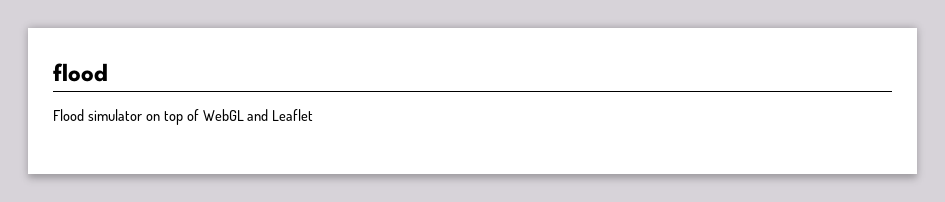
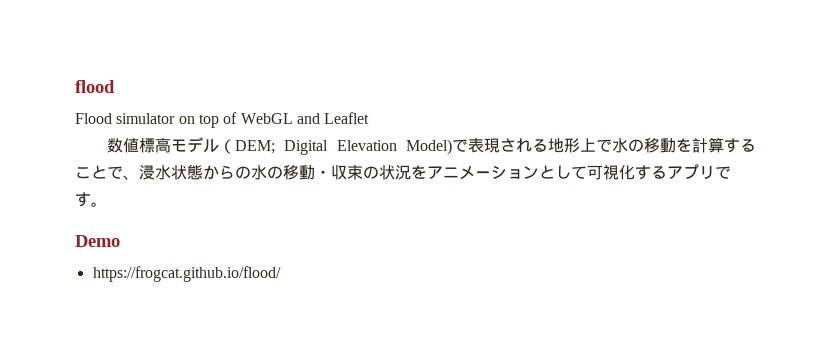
+ 数値標高モデル（DEM; Digital Elevation Model)で表現される地形上で水の移動を計算することで、浸水状態からの水の移動・収束の状況をアニメーションとして可視化するアプリです。
+ Demo
+ https://frogcat.github.io/flood/

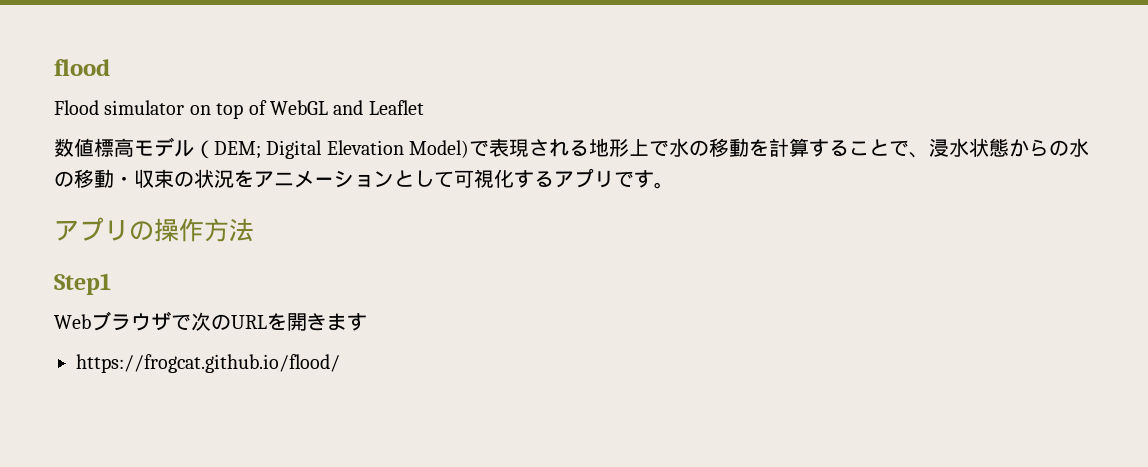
- Demo
+ アプリの操作方法
+ Step1
+ Webブラウザで次のURLを開きます

